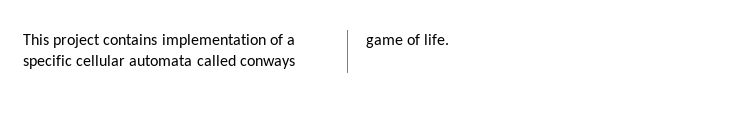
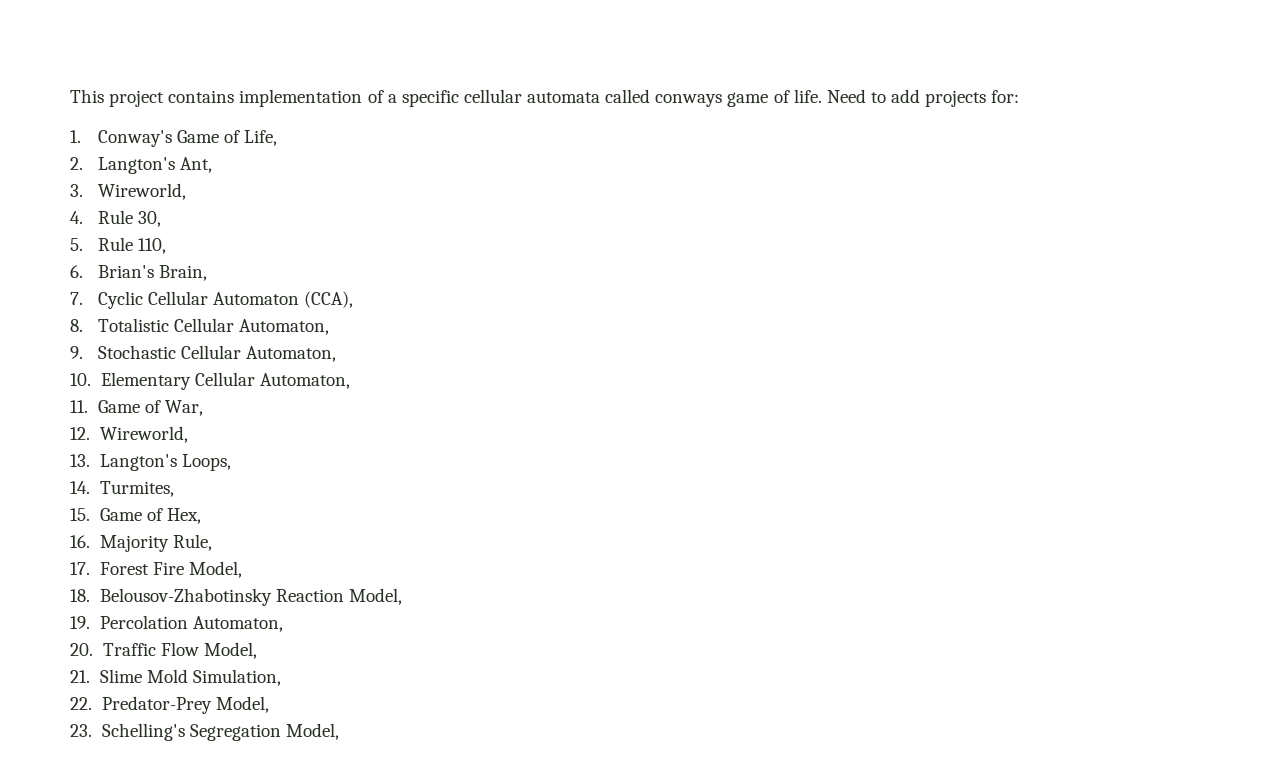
+ Need to add projects for:
+ 1. Conway's Game of Life,
+ 2. Langton's Ant,
+ 3. Wireworld,
+ 4. Rule 30,
+ 5. Rule 110,
+ 6. Brian's Brain,
+ 7. Cyclic Cellular Automaton (CCA),
+ 8. Totalistic Cellular Automaton,
+ 9. Stochastic Cellular Automaton,
+ 10. Elementary Cellular Automaton,
+ 11. Game of War,
+ 12. Wireworld,
+ 13. Langton's Loops,
+ 14. Turmites,
+ 15. Game of Hex,
+ 16. Majority Rule,
+ 17. Forest Fire Model,
+ 18. Belousov-Zhabotinsky Reaction Model,
+ 19. Percolation Automaton,
+ 20. Traffic Flow Model,
+ 21. Slime Mold Simulation,
+ 22. Predator-Prey Model,
+ 23. Schelling's Segregation Model,

